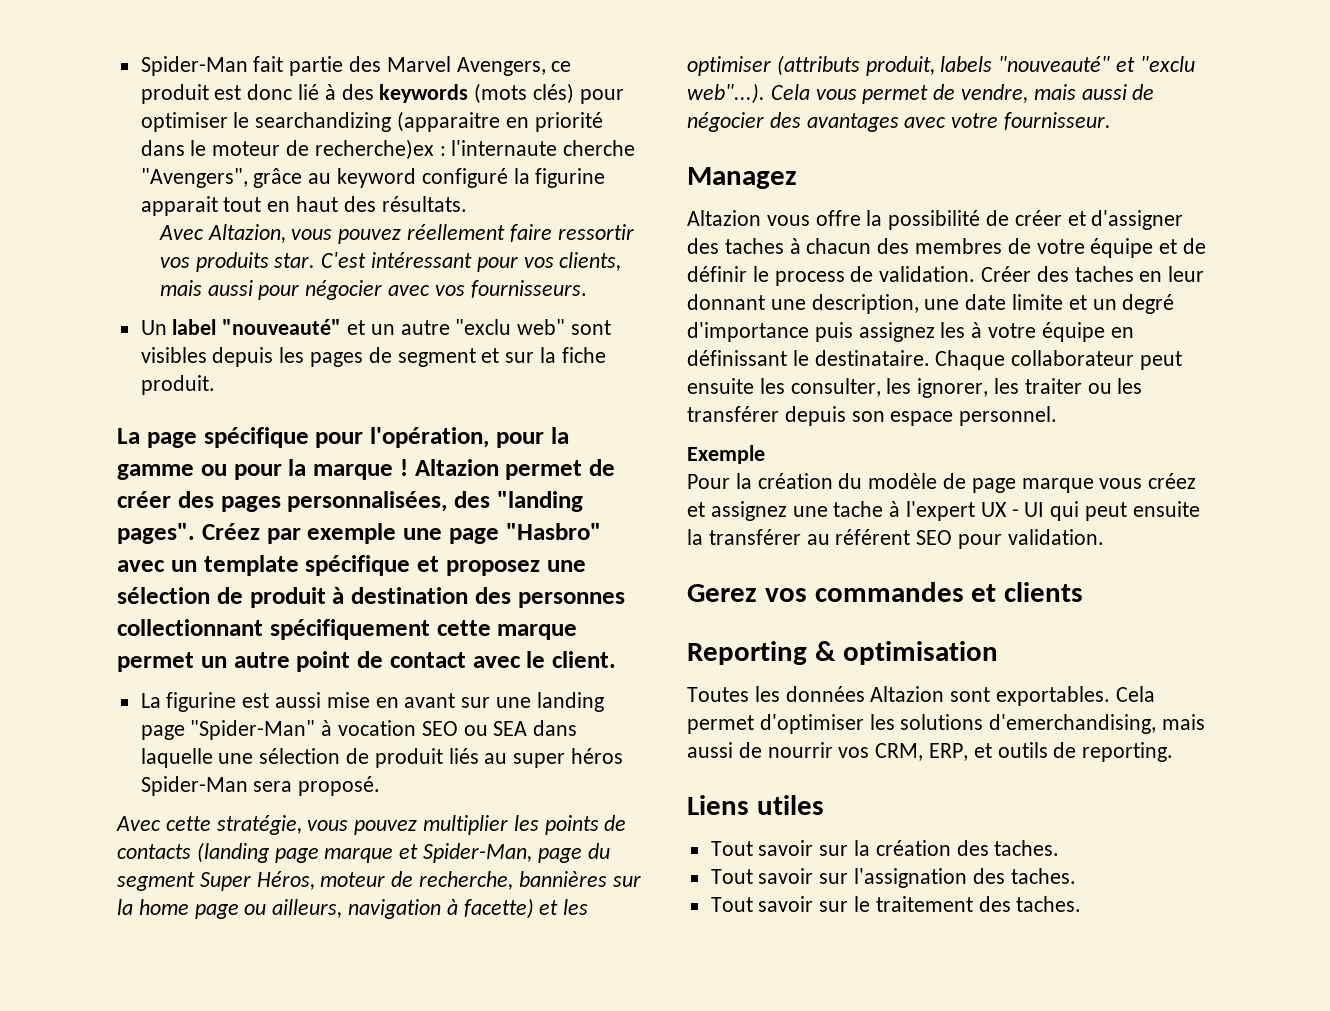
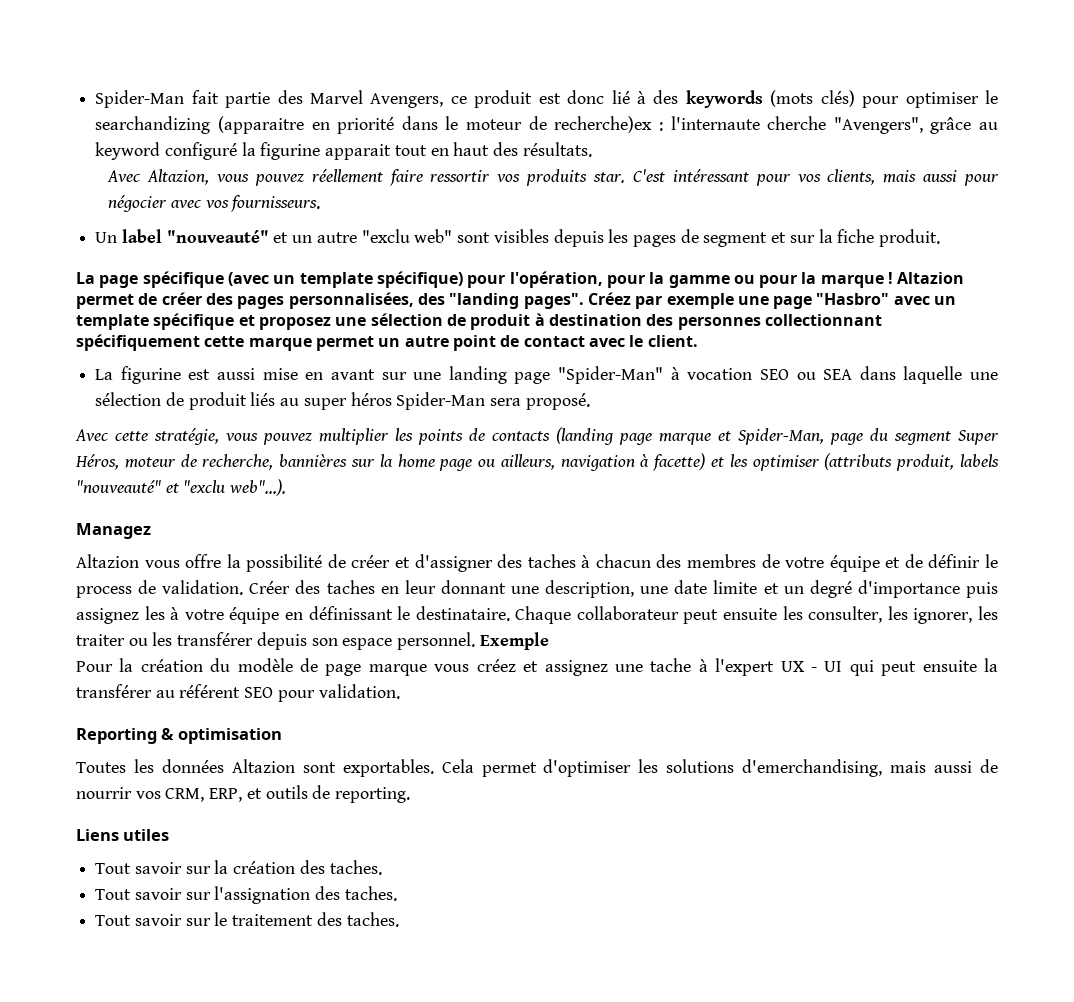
- La page spécifique pour l'opération, pour la gamme ou pour la marque !
+ La page spécifique (avec un template spécifique) pour l'opération, pour la gamme ou pour la marque !
- Avec cette stratégie, vous pouvez multiplier les points de contacts (landing page marque et Spider-Man, page du segment Super Héros, moteur de recherche, bannières sur la home page ou ailleurs, navigation à facette) et les optimiser (attributs produit, labels "nouveauté" et "exclu web"...). Cela vous permet de vendre, mais aussi de négocier des avantages avec votre fournisseur.
+ Avec cette stratégie, vous pouvez multiplier les points de contacts (landing page marque et Spider-Man, page du segment Super Héros, moteur de recherche, bannières sur la home page ou ailleurs, navigation à facette) et les optimiser (attributs produit, labels "nouveauté" et "exclu web"...).
- Chaque collaborateur peut ensuite les consulter, les ignorer, les traiter ou les transférer depuis son espace personnel.
- Exemple
+ Chaque collaborateur peut ensuite les consulter, les ignorer, les traiter ou les transférer depuis son espace personnel. Exemple
- Gerez vos commandes et clients

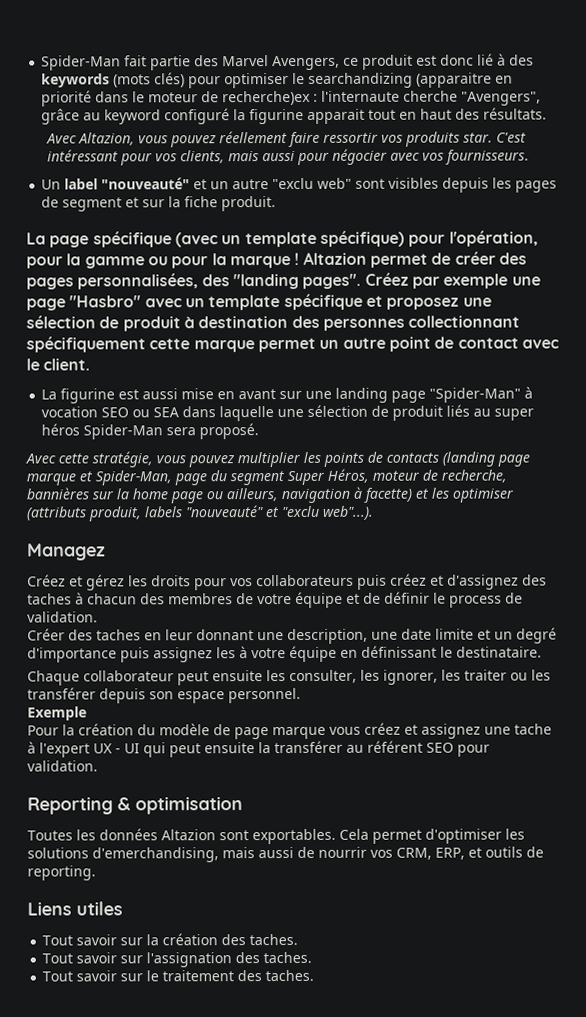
- Altazion vous offre la possibilité de créer et d'assigner des taches à chacun des membres de votre équipe et de définir le process de validation. Créer des taches en leur donnant une description, une date limite et un degré d'importance puis assignez les à votre équipe en définissant le destinataire. Chaque collaborateur peut ensuite les consulter, les ignorer, les traiter ou les transférer depuis son espace personnel. Exemple
+ Créez et gérez les droits pour vos collaborateurs puis créez et d'assignez des taches à chacun des membres de votre équipe et de définir le process de validation.
+ Créer des taches en leur donnant une description, une date limite et un degré d'importance puis assignez les à votre équipe en définissant le destinataire.
+ Chaque collaborateur peut ensuite les consulter, les ignorer, les traiter ou les transférer depuis son espace personnel.
+ Exemple

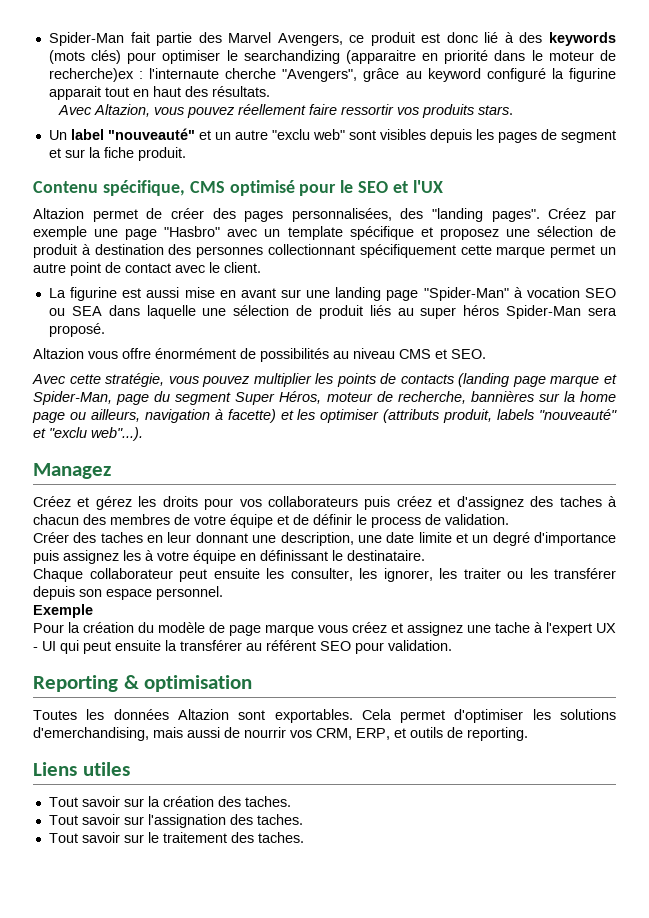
- Avec Altazion, vous pouvez réellement faire ressortir vos produits star. C'est intéressant pour vos clients, mais aussi pour négocier avec vos fournisseurs.
+ Avec Altazion, vous pouvez réellement faire ressortir vos produits stars.
- La page spécifique (avec un template spécifique) pour l'opération, pour la gamme ou pour la marque ! Altazion permet de créer des pages personnalisées, des "landing pages".
+ Contenu spécifique, CMS optimisé pour le SEO et l'UX
+ Altazion permet de créer des pages personnalisées, des "landing pages".
+ Altazion vous offre énormément de possibilités au niveau CMS et SEO.

